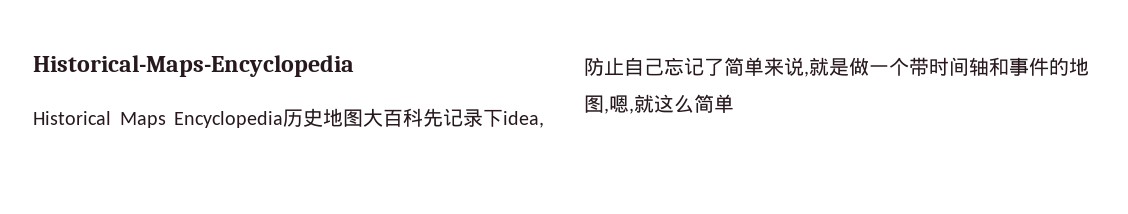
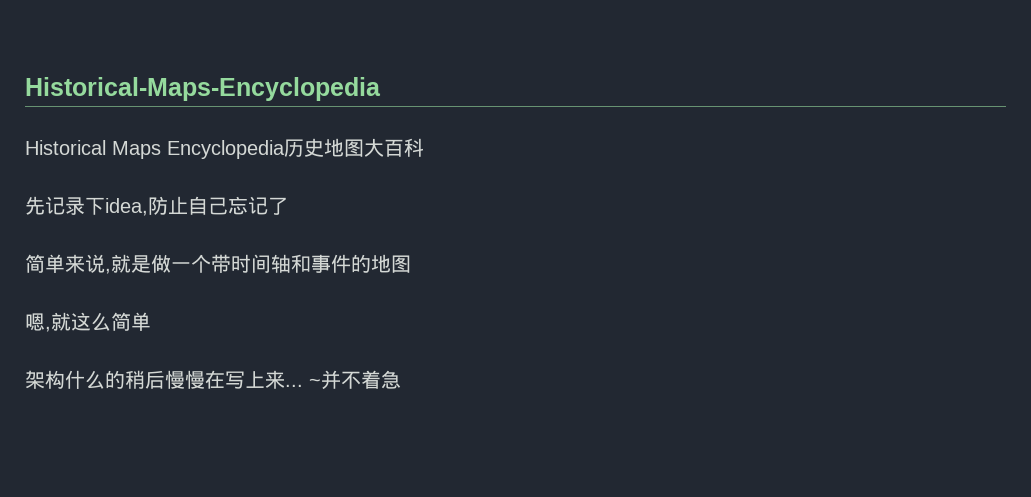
- Historical Maps Encyclopedia历史地图大百科先记录下idea,防止自己忘记了简单来说,就是做一个带时间轴和事件的地图,嗯,就这么简单
+ Historical Maps Encyclopedia历史地图大百科
+ 先记录下idea,防止自己忘记了
+ 简单来说,就是做一个带时间轴和事件的地图
+ 嗯,就这么简单
+ 架构什么的稍后慢慢在写上来... ~并不着急

